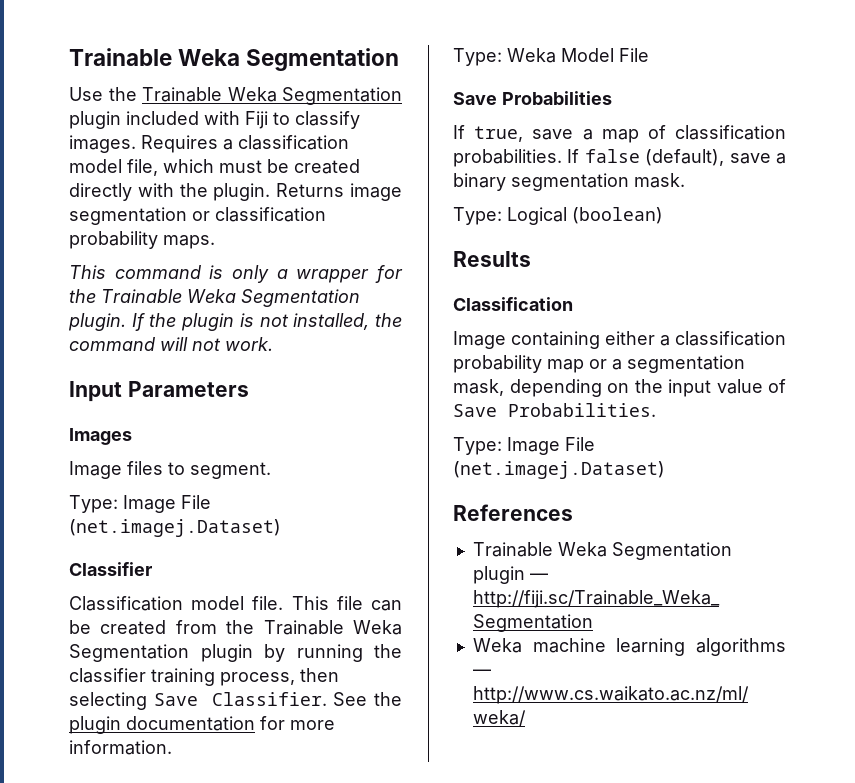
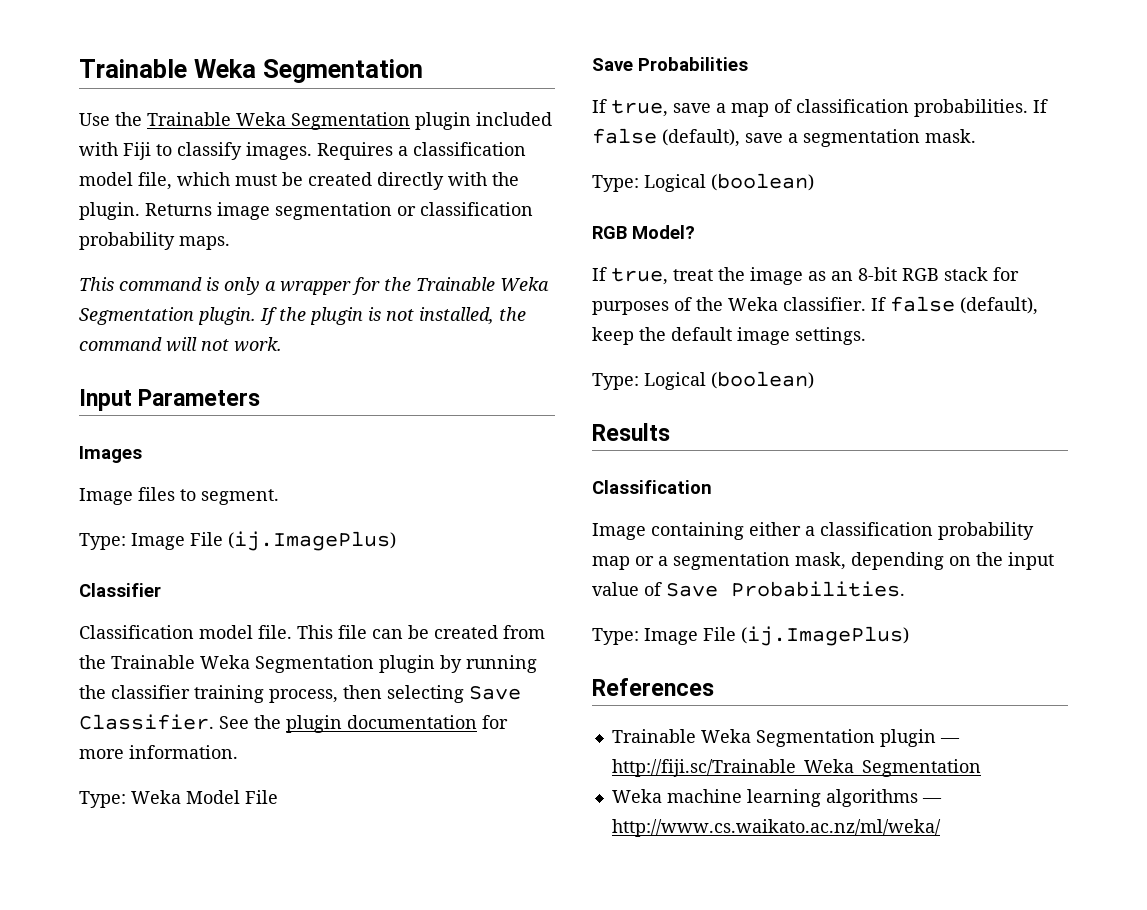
  Image files to segment.
- Type: Image File (net.imagej.Dataset)
+ Type: Image File (ij.ImagePlus)
- If false (default), save a binary segmentation mask.
+ If false (default), save a segmentation mask.
+ RGB Model?
+ If true, treat the image as an 8-bit RGB stack for purposes of the Weka classifier. If false (default), keep the default image settings.
+ Type: Logical (boolean)
  Image containing either a classification probability map or a segmentation mask, depending on the input value of Save Probabilities.
- Type: Image File (net.imagej.Dataset)
+ Type: Image File (ij.ImagePlus)

